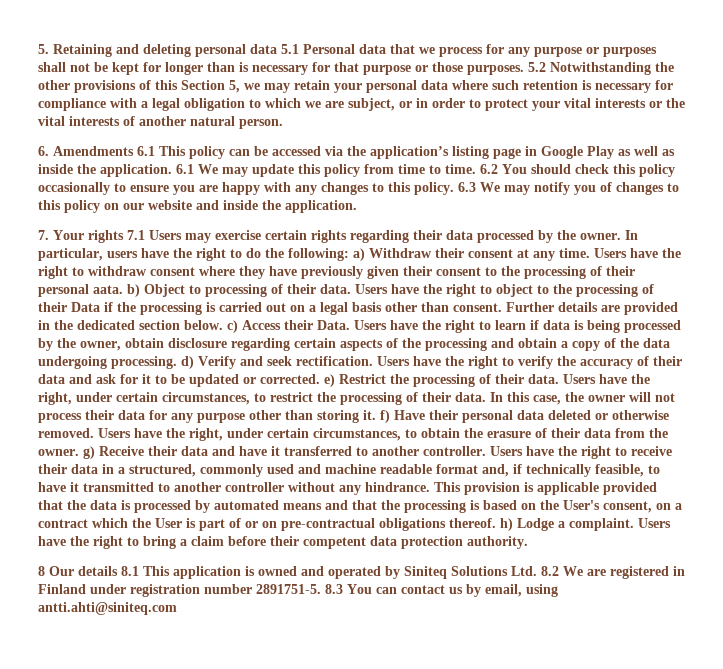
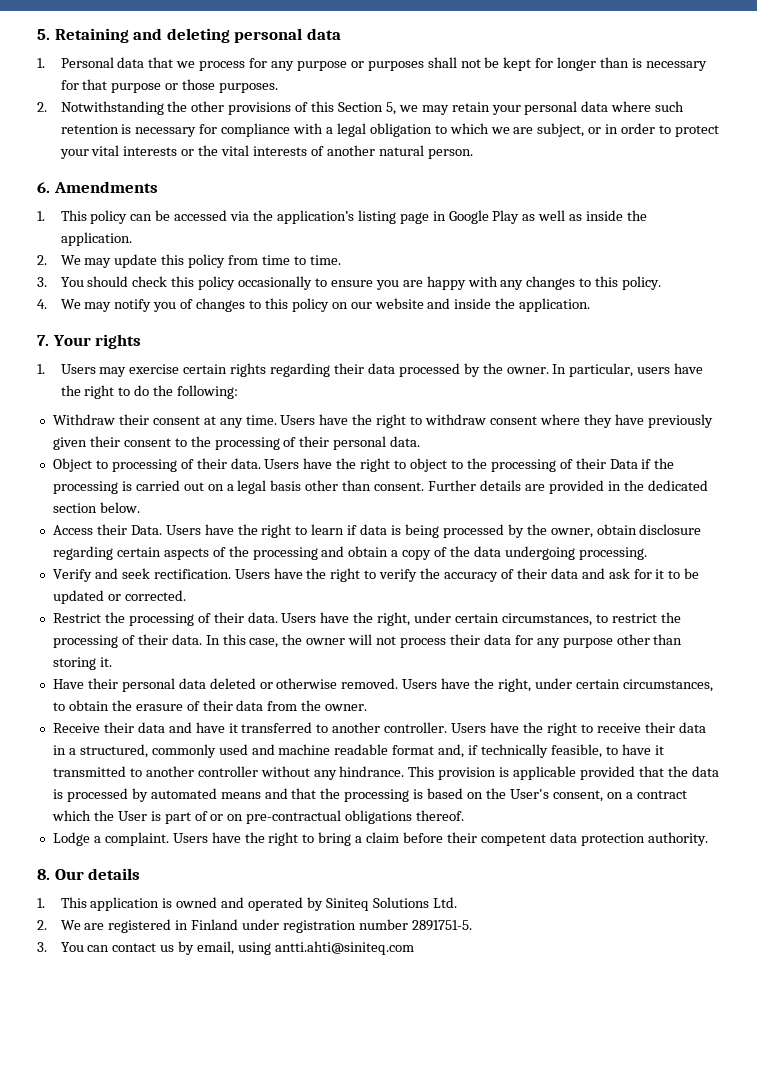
- 5. Retaining and deleting personal data 5.1 Personal data that we process for any purpose or purposes shall not be kept for longer than is necessary for that purpose or those purposes. 5.2 Notwithstanding the other provisions of this Section 5, we may retain your personal data where such retention is necessary for compliance with a legal obligation to which we are subject, or in order to protect your vital interests or the vital interests of another natural person.
+ 5. Retaining and deleting personal data
+ 1. Personal data that we process for any purpose or purposes shall not be kept for longer than is necessary for that purpose or those purposes.
+ 2. Notwithstanding the other provisions of this Section 5, we may retain your personal data where such retention is necessary for compliance with a legal obligation to which we are subject, or in order to protect your vital interests or the vital interests of another natural person.
- 6. Amendments 6.1 This policy can be accessed via the application’s listing page in Google Play as well as inside the application. 6.1 We may update this policy from time to time. 6.2 You should check this policy occasionally to ensure you are happy with any changes to this policy. 6.3 We may notify you of changes to this policy on our website and inside the application.
+ 6. Amendments
+ 1. This policy can be accessed via the application’s listing page in Google Play as well as inside the application.
+ 2. We may update this policy from time to time.
+ 3. You should check this policy occasionally to ensure you are happy with any changes to this policy.
+ 4. We may notify you of changes to this policy on our website and inside the application.
- 7. Your rights 7.1 Users may exercise certain rights regarding their data processed by the owner.
+ 7. Your rights
+ 1. Users may exercise certain rights regarding their data processed by the owner.
- In particular, users have the right to do the following: a) Withdraw their consent at any time.
+ In particular, users have the right to do the following:
+ Withdraw their consent at any time.
- Users have the right to withdraw consent where they have previously given their consent to the processing of their personal aata. b) Object to processing of their data.
+ Users have the right to withdraw consent where they have previously given their consent to the processing of their personal data.
+ Object to processing of their data.
- Further details are provided in the dedicated section below. c) Access their Data.
+ Further details are provided in the dedicated section below.
+ Access their Data.
- Users have the right to learn if data is being processed by the owner, obtain disclosure regarding certain aspects of the processing and obtain a copy of the data undergoing processing. d) Verify and seek rectification.
+ Users have the right to learn if data is being processed by the owner, obtain disclosure regarding certain aspects of the processing and obtain a copy of the data undergoing processing.
+ Verify and seek rectification.
- Users have the right to verify the accuracy of their data and ask for it to be updated or corrected. e) Restrict the processing of their data.
+ Users have the right to verify the accuracy of their data and ask for it to be updated or corrected.
+ Restrict the processing of their data.
- In this case, the owner will not process their data for any purpose other than storing it. f) Have their personal data deleted or otherwise removed.
+ In this case, the owner will not process their data for any purpose other than storing it.
+ Have their personal data deleted or otherwise removed.
- Users have the right, under certain circumstances, to obtain the erasure of their data from the owner. g) Receive their data and have it transferred to another controller.
+ Users have the right, under certain circumstances, to obtain the erasure of their data from the owner.
+ Receive their data and have it transferred to another controller.
- This provision is applicable provided that the data is processed by automated means and that the processing is based on the User's consent, on a contract which the User is part of or on pre-contractual obligations thereof. h) Lodge a complaint.
+ This provision is applicable provided that the data is processed by automated means and that the processing is based on the User's consent, on a contract which the User is part of or on pre-contractual obligations thereof.
+ Lodge a complaint.
- 8 Our details 8.1 This application is owned and operated by Siniteq Solutions Ltd. 8.2 We are registered in Finland under registration number 2891751-5. 8.3 You can contact us by email, using antti.ahti@siniteq.com
+ 8. Our details
+ 1. This application is owned and operated by Siniteq Solutions Ltd.
+ 2. We are registered in Finland under registration number 2891751-5.
+ 3. You can contact us by email, using antti.ahti@siniteq.com

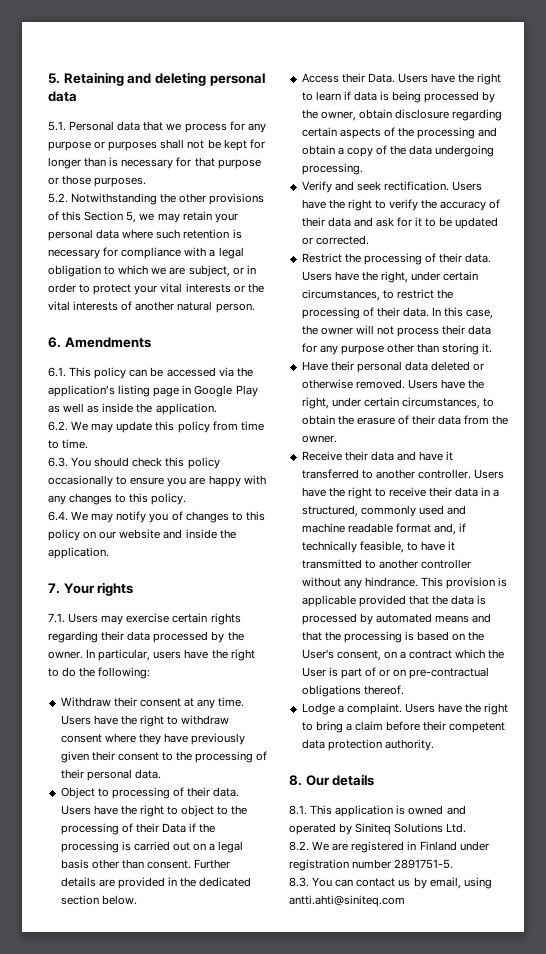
- 1. Personal data that we process for any purpose or purposes shall not be kept for longer than is necessary for that purpose or those purposes.
+ 5.1. Personal data that we process for any purpose or purposes shall not be kept for longer than is necessary for that purpose or those purposes.
- 2. Notwithstanding the other provisions of this Section 5, we may retain your personal data where such retention is necessary for compliance with a legal obligation to which we are subject, or in order to protect your vital interests or the vital interests of another natural person.
+ 5.2. Notwithstanding the other provisions of this Section 5, we may retain your personal data where such retention is necessary for compliance with a legal obligation to which we are subject, or in order to protect your vital interests or the vital interests of another natural person.
- 1. This policy can be accessed via the application’s listing page in Google Play as well as inside the application.
+ 6.1. This policy can be accessed via the application’s listing page in Google Play as well as inside the application.
- 2. We may update this policy from time to time.
+ 6.2. We may update this policy from time to time.
- 3. You should check this policy occasionally to ensure you are happy with any changes to this policy.
+ 6.3. You should check this policy occasionally to ensure you are happy with any changes to this policy.
- 4. We may notify you of changes to this policy on our website and inside the application.
+ 6.4. We may notify you of changes to this policy on our website and inside the application.
- 1. Users may exercise certain rights regarding their data processed by the owner.
+ 7.1. Users may exercise certain rights regarding their data processed by the owner.
- 1. This application is owned and operated by Siniteq Solutions Ltd.
+ 8.1. This application is owned and operated by Siniteq Solutions Ltd.
- 2. We are registered in Finland under registration number 2891751-5.
+ 8.2. We are registered in Finland under registration number 2891751-5.
- 3. You can contact us by email, using antti.ahti@siniteq.com
+ 8.3. You can contact us by email, using antti.ahti@siniteq.com

